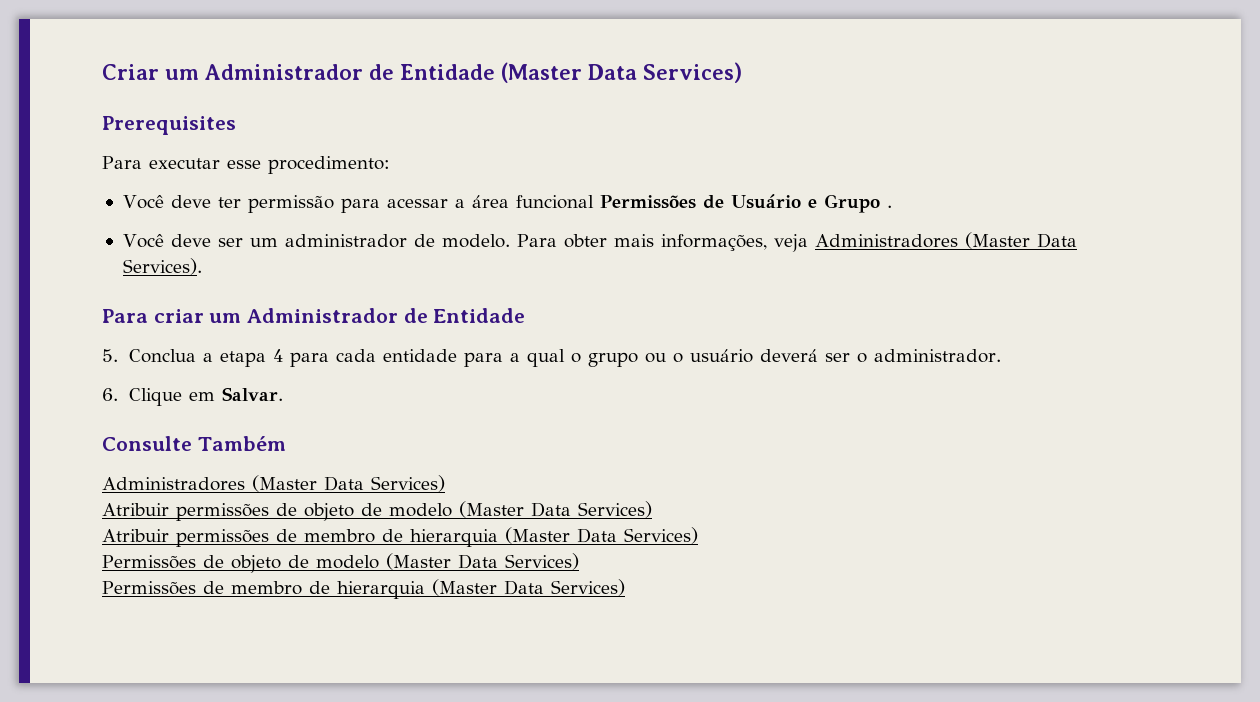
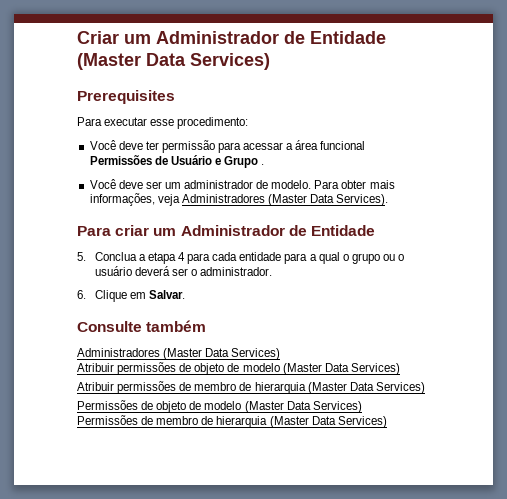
- Consulte Também
+ Consulte também

